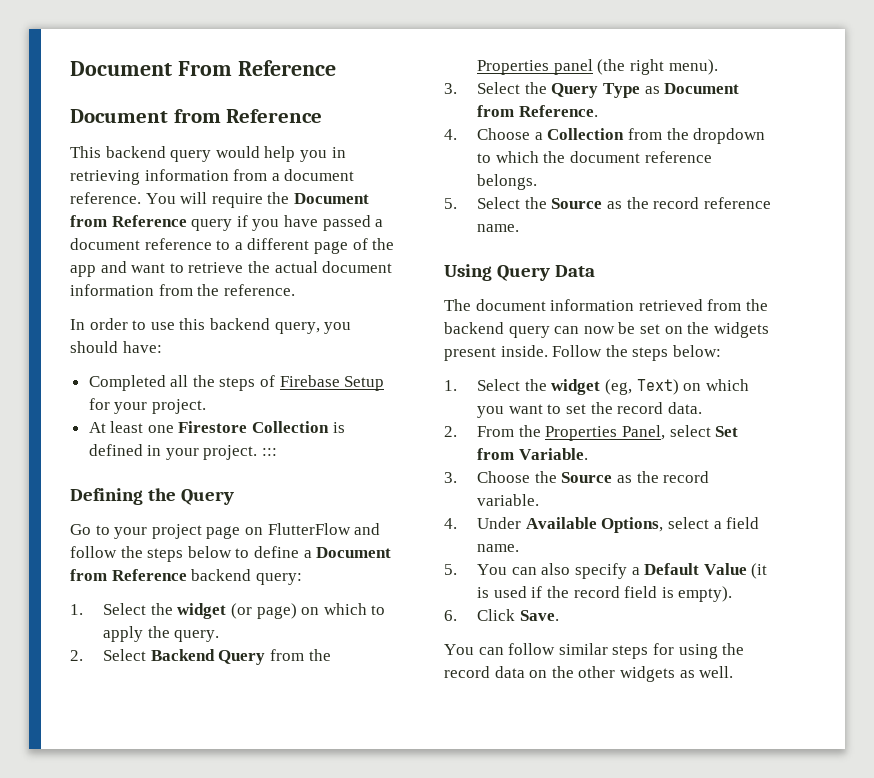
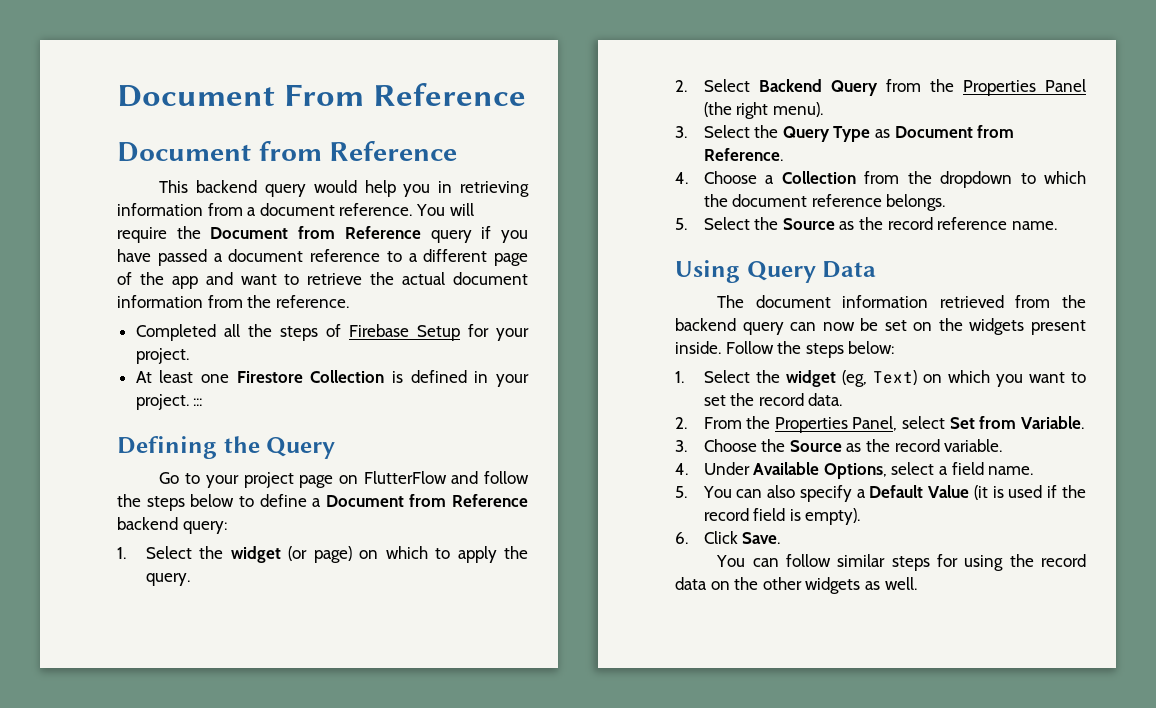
- In order to use this backend query, you should have:
- 2. Select Backend Query from the Properties panel (the right menu).
+ 2. Select Backend Query from the Properties Panel (the right menu).

